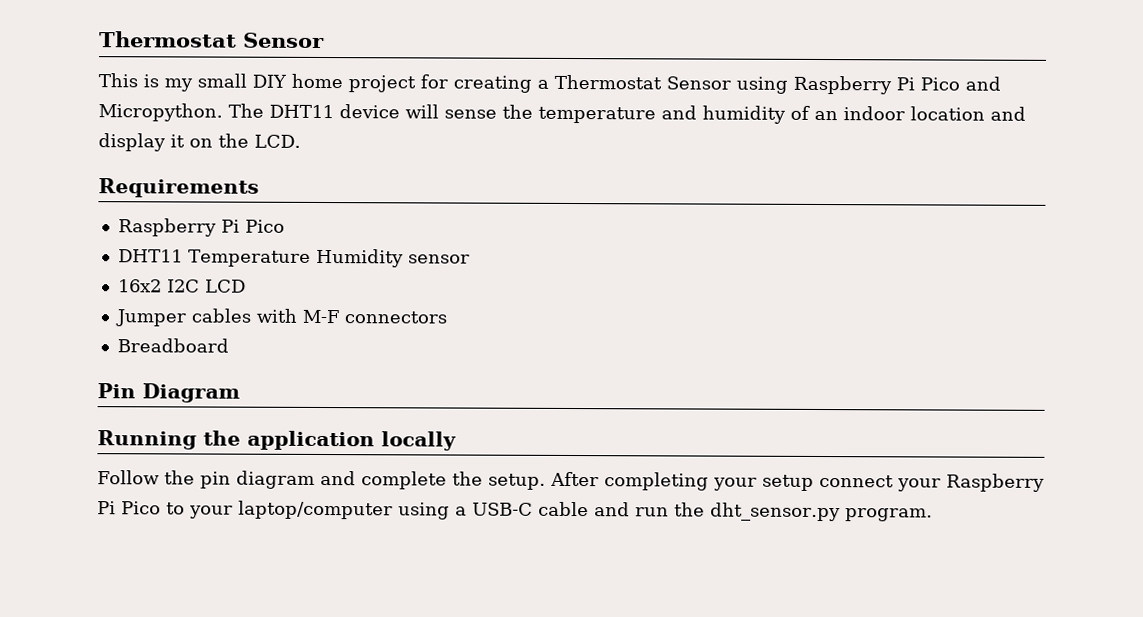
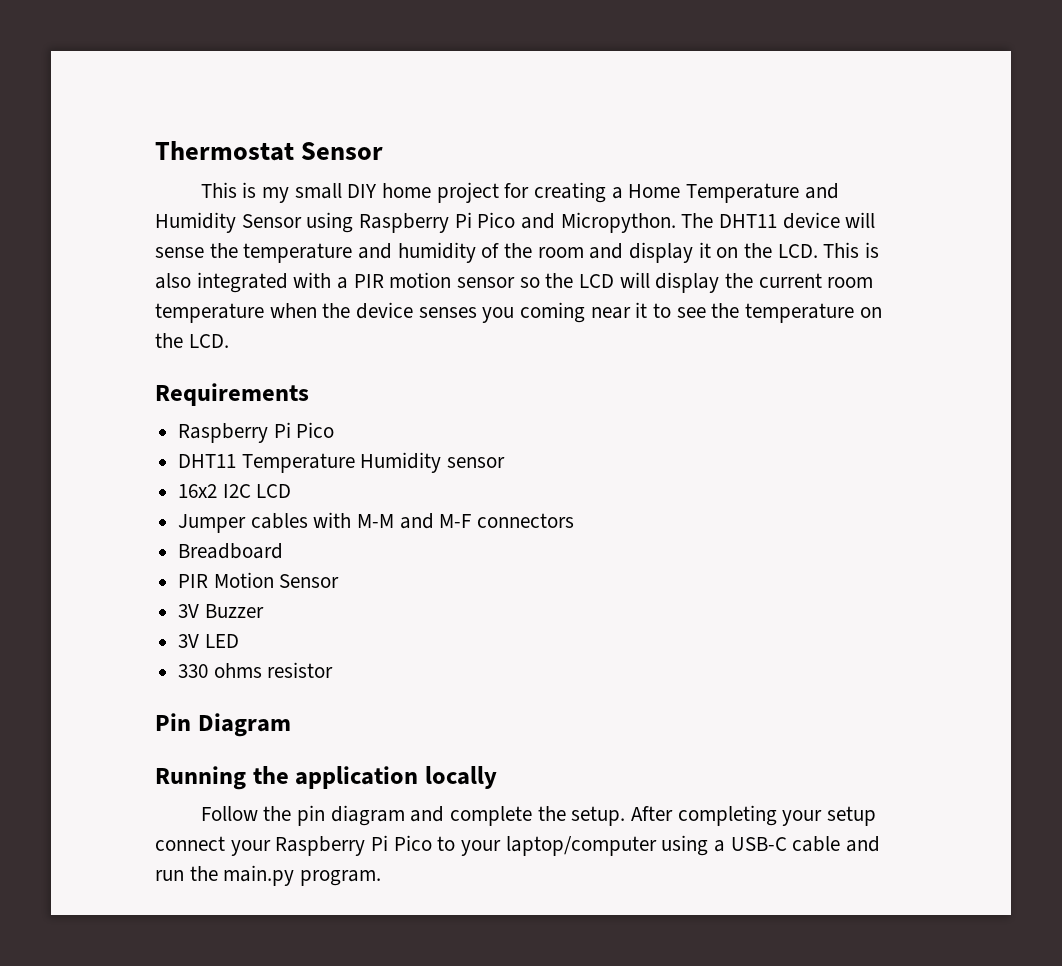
- This is my small DIY home project for creating a Thermostat Sensor using Raspberry Pi Pico and Micropython.
+ This is my small DIY home project for creating a Home Temperature and Humidity Sensor using Raspberry Pi Pico and Micropython.
- The DHT11 device will sense the temperature and humidity of an indoor location and display it on the LCD.
+ The DHT11 device will sense the temperature and humidity of the room and display it on the LCD. This is also integrated with a PIR motion sensor so the LCD will display the current room temperature when the device senses you coming near it to see the temperature on the LCD.
- Jumper cables with M-F connectors
+ Jumper cables with M-M and M-F connectors
+ PIR Motion Sensor
+ 3V Buzzer
+ 3V LED
+ 330 ohms resistor
- After completing your setup connect your Raspberry Pi Pico to your laptop/computer using a USB-C cable and run the dht_sensor.py program.
+ After completing your setup connect your Raspberry Pi Pico to your laptop/computer using a USB-C cable and run the main.py program.

